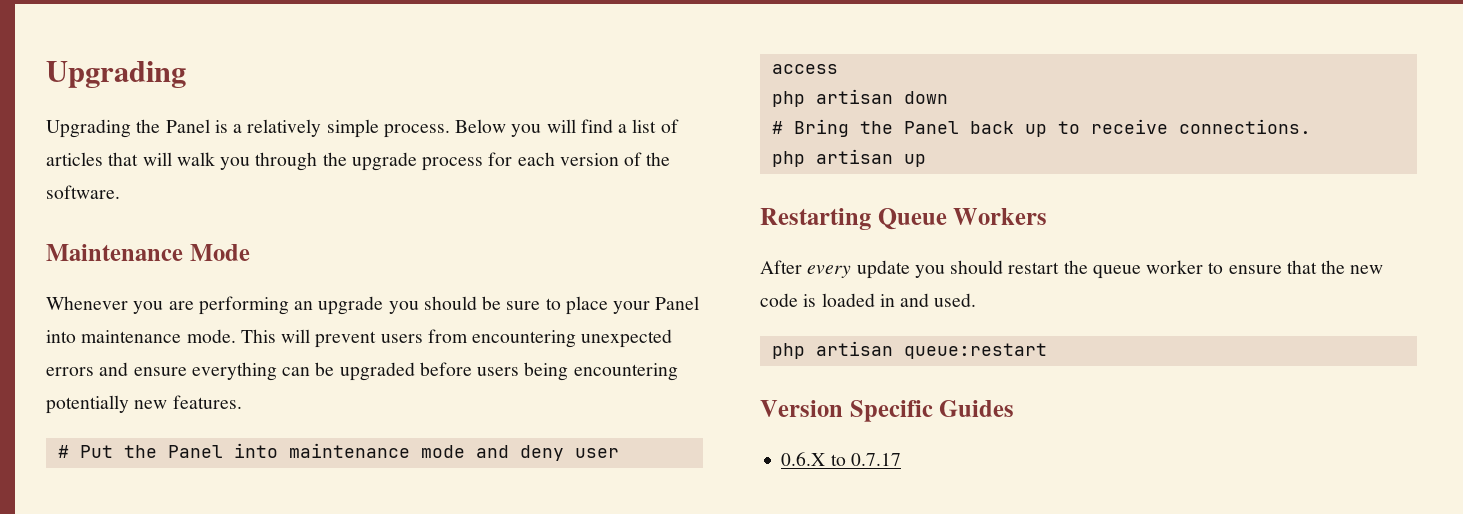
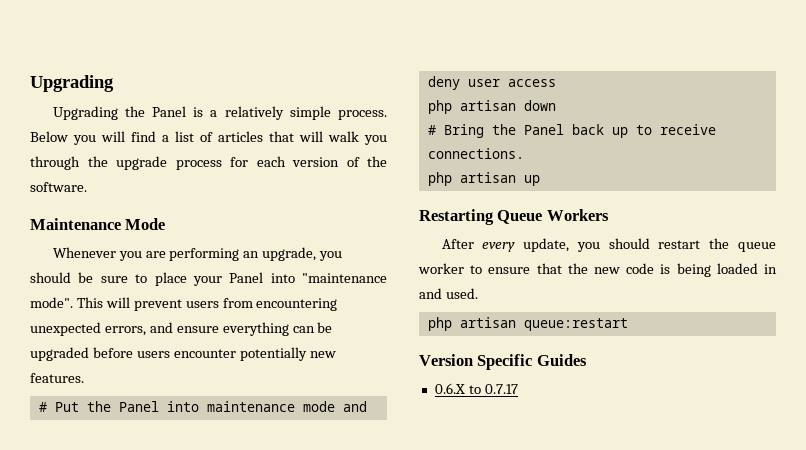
- Whenever you are performing an upgrade you should be sure to place your Panel into maintenance mode.
+ Whenever you are performing an upgrade, you should be sure to place your Panel into "maintenance mode".
- This will prevent users from encountering unexpected errors and ensure everything can be upgraded before users being encountering potentially new features.
+ This will prevent users from encountering unexpected errors, and ensure everything can be upgraded before users encounter potentially new features.
- After every update you should restart the queue worker to ensure that the new code is loaded in and used.
+ After every update, you should restart the queue worker to ensure that the new code is being loaded in and used.

